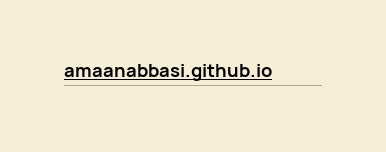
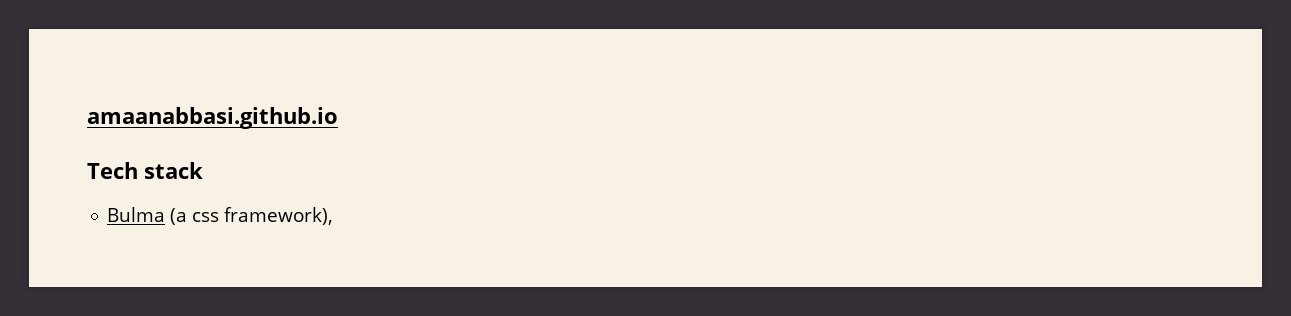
+ Tech stack
+ Bulma (a css framework),

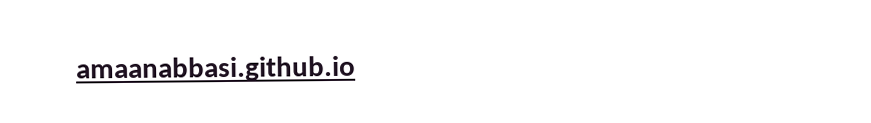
- Tech stack
- Bulma (a css framework),

